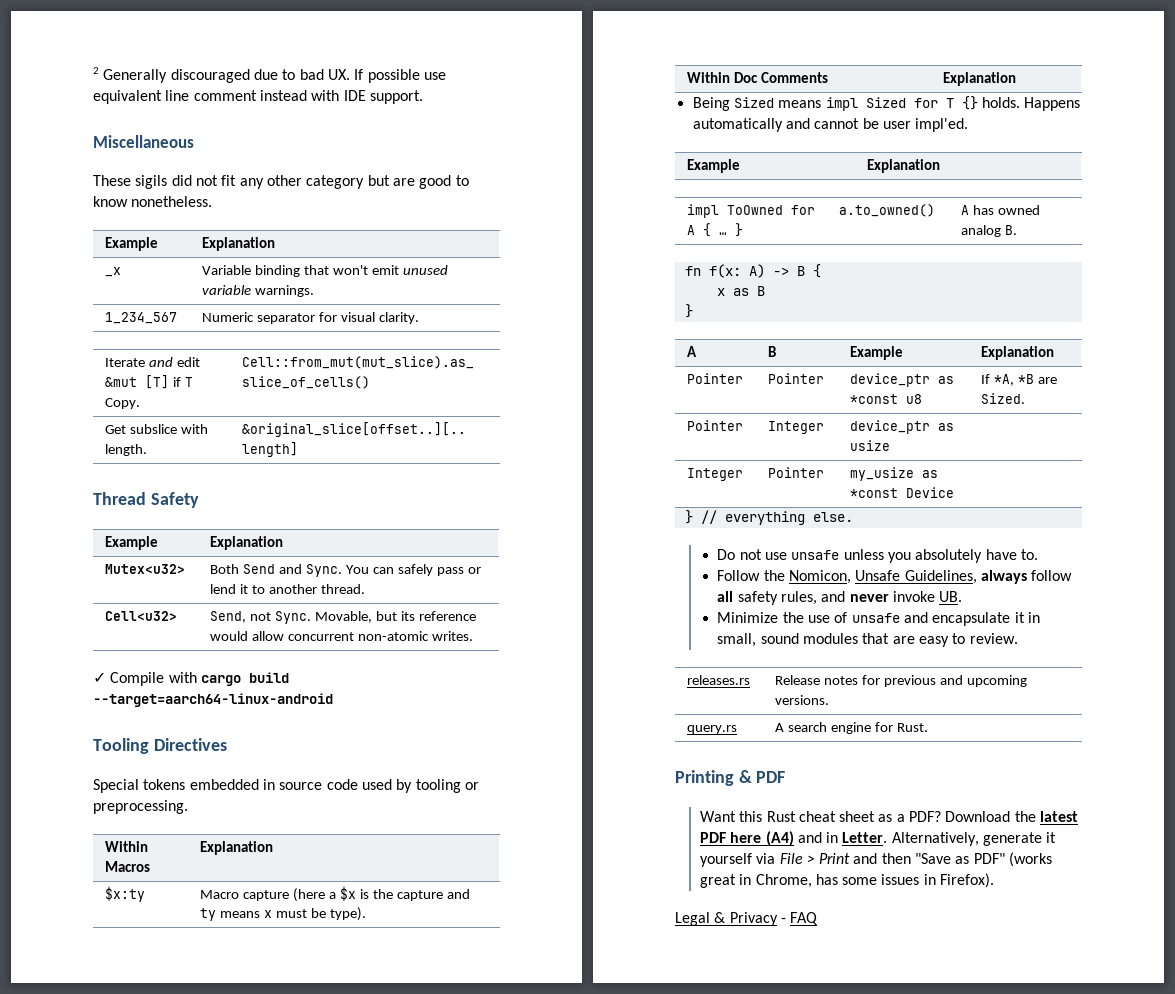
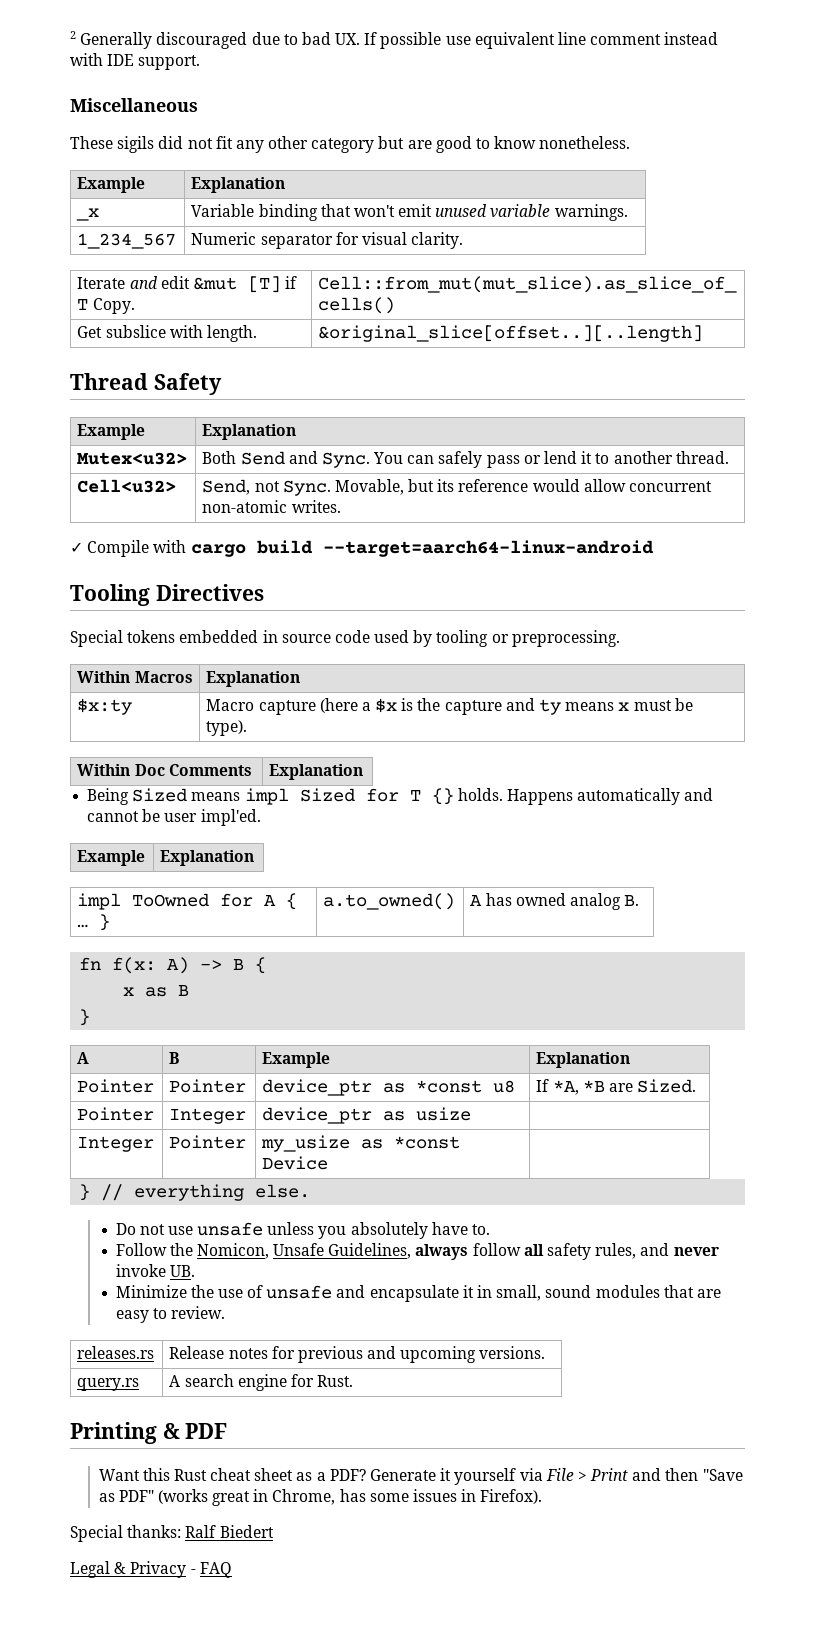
- Download the latest PDF here (A4) and in Letter. Alternatively, generate it yourself via File > Print and then "Save as PDF" (works great in Chrome, has some issues in Firefox).
+ Generate it yourself via File > Print and then "Save as PDF" (works great in Chrome, has some issues in Firefox).
+ Special thanks: Ralf Biedert

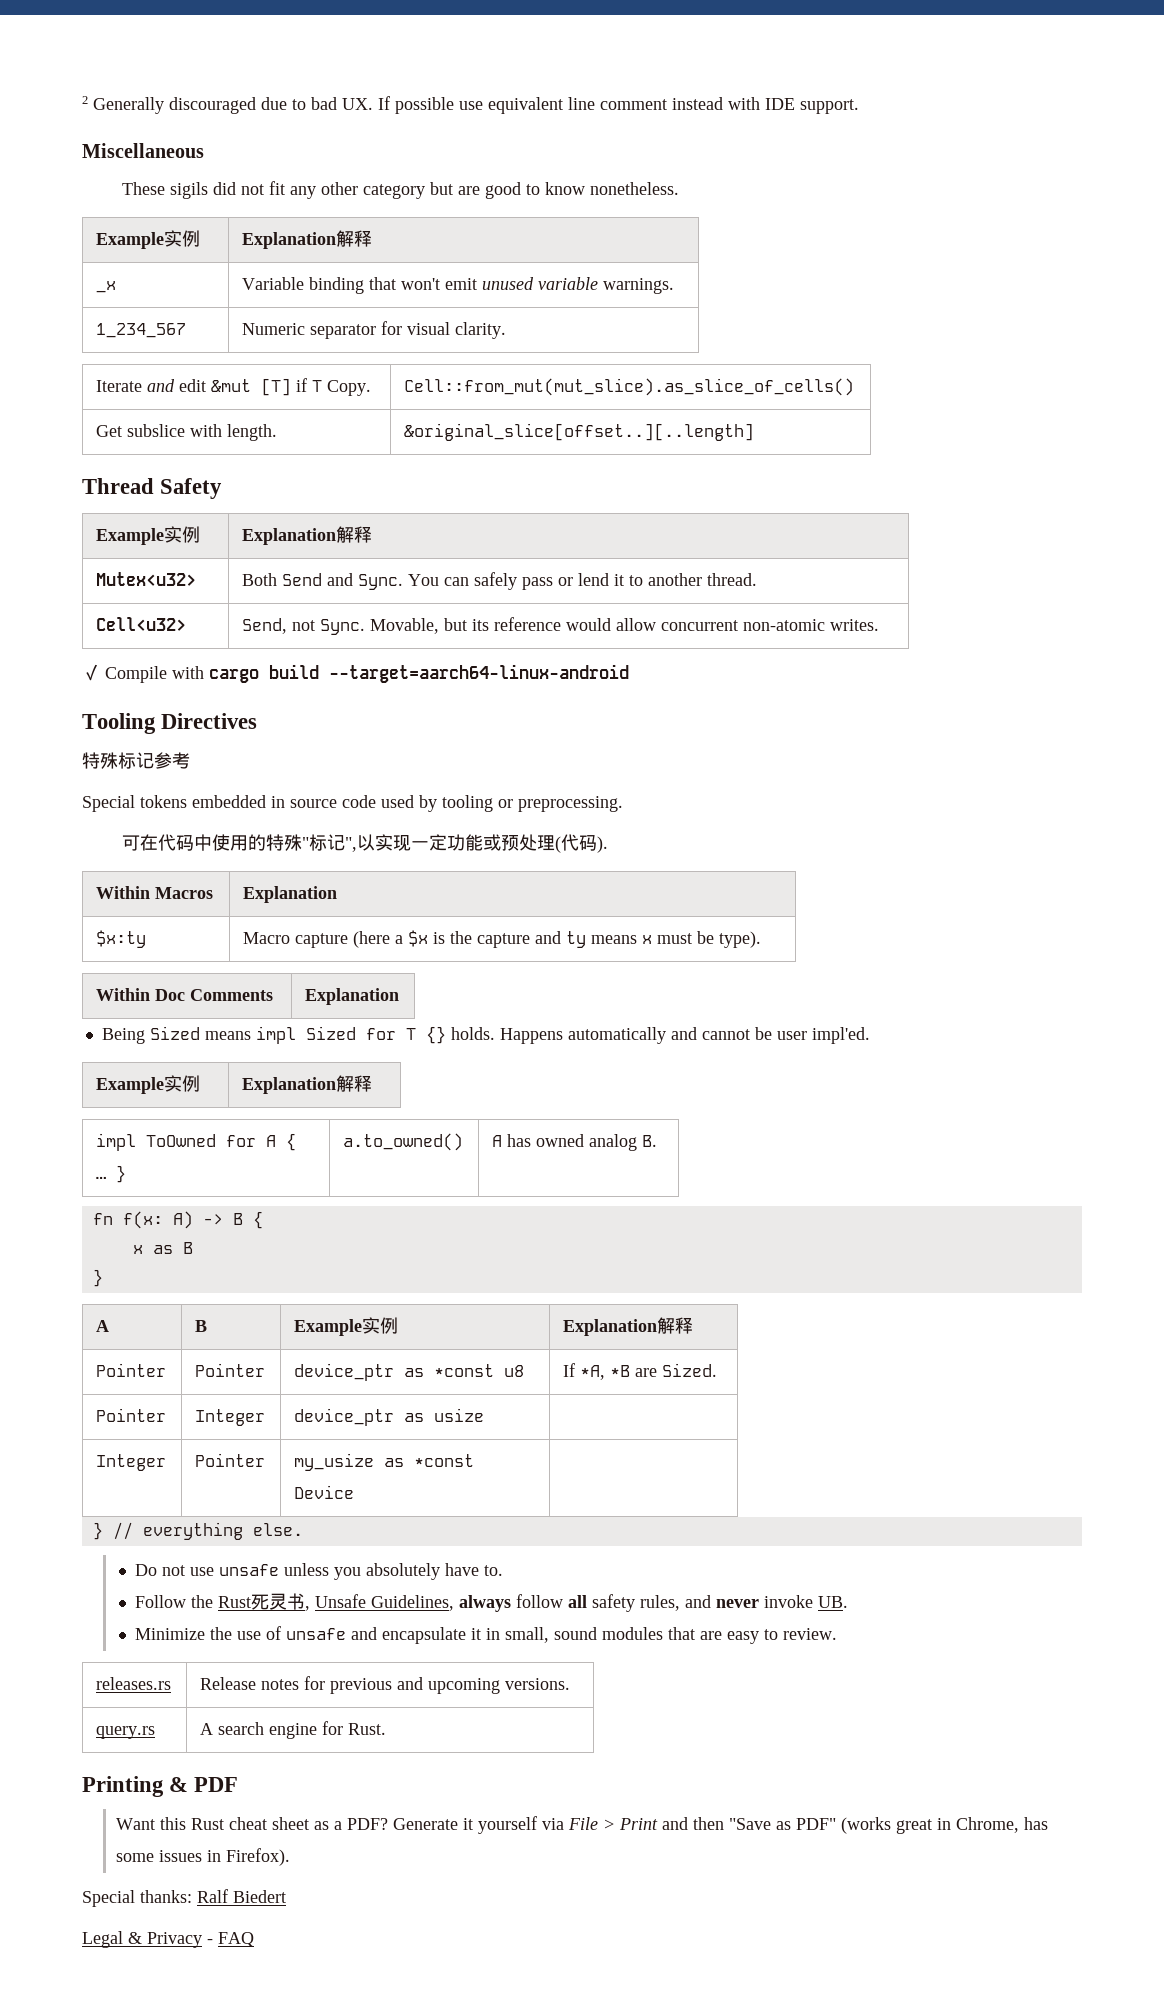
  These sigils did not fit any other category but are good to know nonetheless.
- Example | Explanation
+ Example实例 | Explanation解释
  Thread Safety
- Example | Explanation
+ Example实例 | Explanation解释
+ 特殊标记参考
+ 可在代码中使用的特殊"标记",以实现一定功能或预处理(代码).
  Happens automatically and cannot be user impl'ed.
- Example | Explanation
+ Example实例 | Explanation解释
- A | B | Example | Explanation
+ A | B | Example实例 | Explanation解释
- Follow the Nomicon, Unsafe Guidelines, always follow all safety rules, and never invoke UB.
+ Follow the Rust死灵书, Unsafe Guidelines, always follow all safety rules, and never invoke UB.

